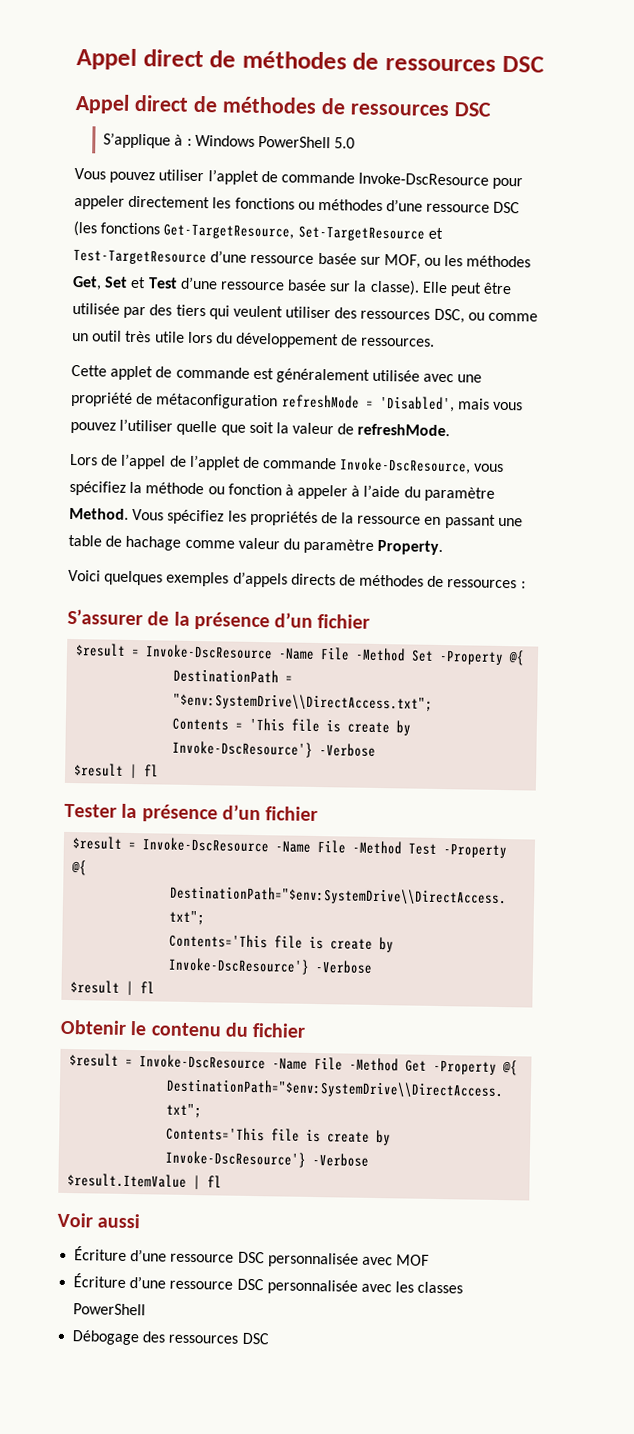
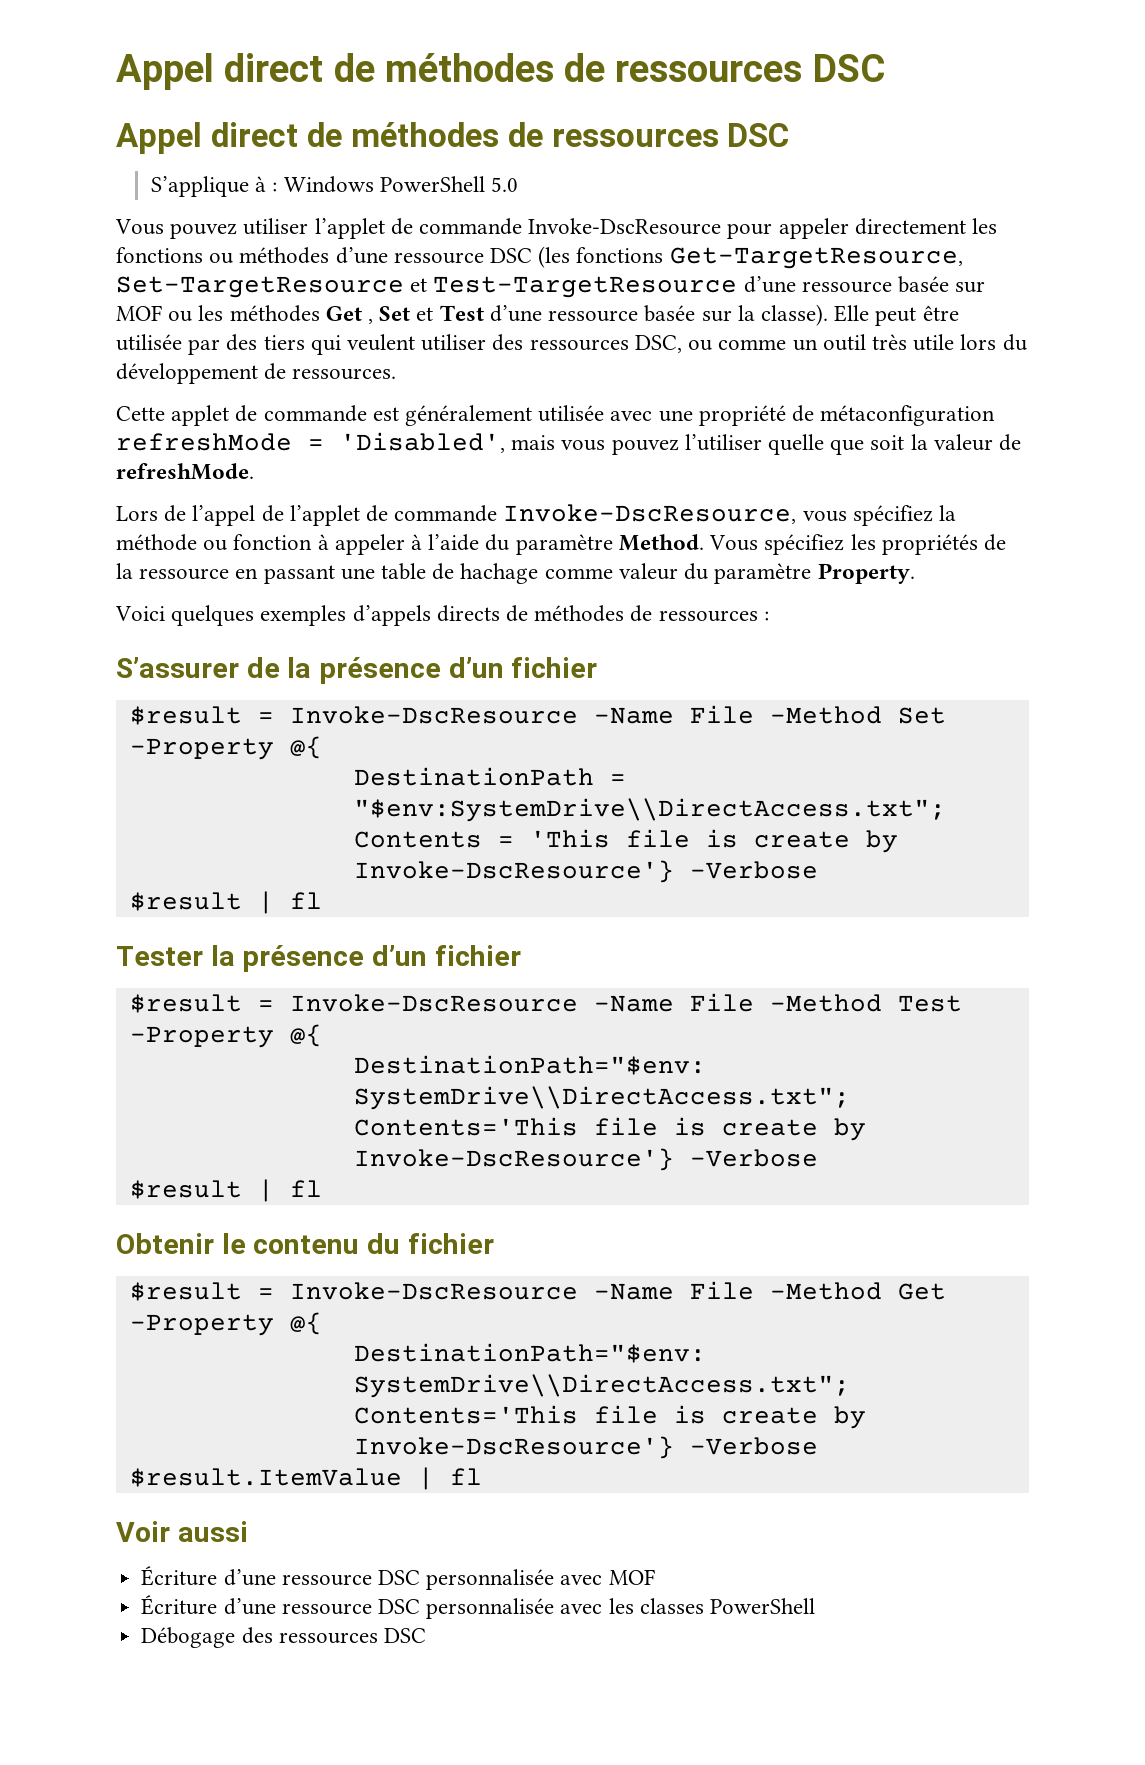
- Vous pouvez utiliser l’applet de commande Invoke-DscResource pour appeler directement les fonctions ou méthodes d’une ressource DSC (les fonctions Get-TargetResource, Set-TargetResource et Test-TargetResource d’une ressource basée sur MOF, ou les méthodes Get, Set et Test d’une ressource basée sur la classe).
+ Vous pouvez utiliser l’applet de commande Invoke-DscResource pour appeler directement les fonctions ou méthodes d’une ressource DSC (les fonctions Get-TargetResource, Set-TargetResource et Test-TargetResource d’une ressource basée sur MOF ou les méthodes Get , Set et Test d’une ressource basée sur la classe).

